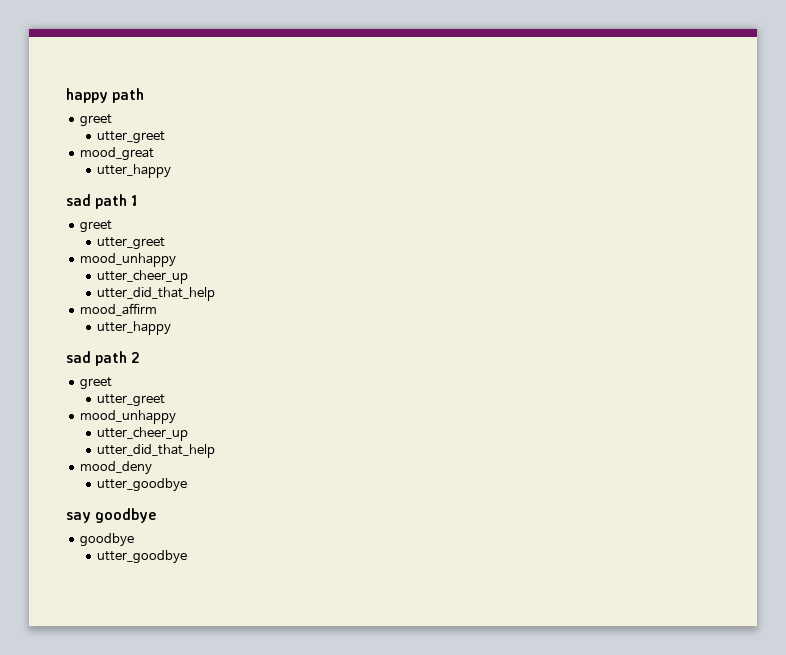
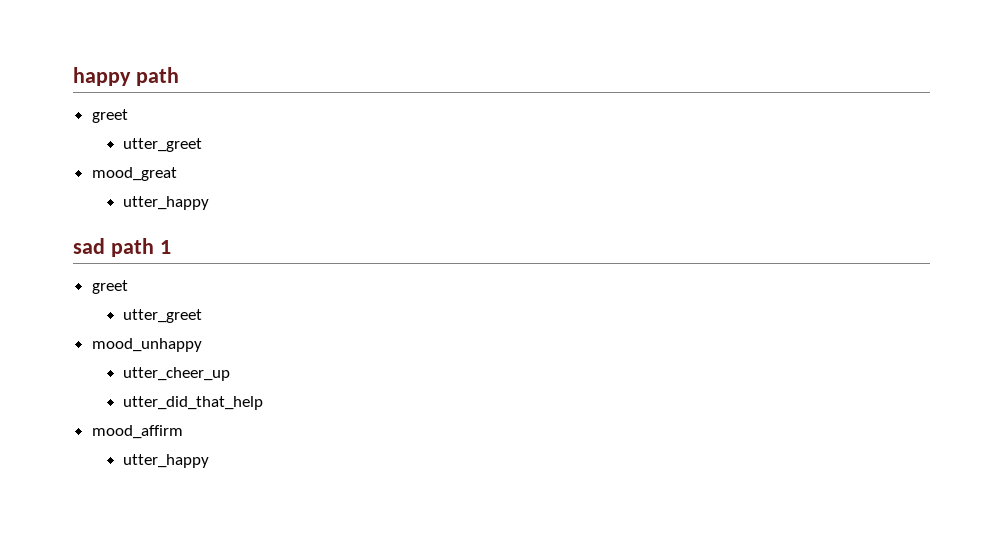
- sad path 2
- greet
- utter_greet
- mood_unhappy
- utter_cheer_up
- utter_did_that_help
- mood_deny
- utter_goodbye
- say goodbye
- goodbye
- utter_goodbye

